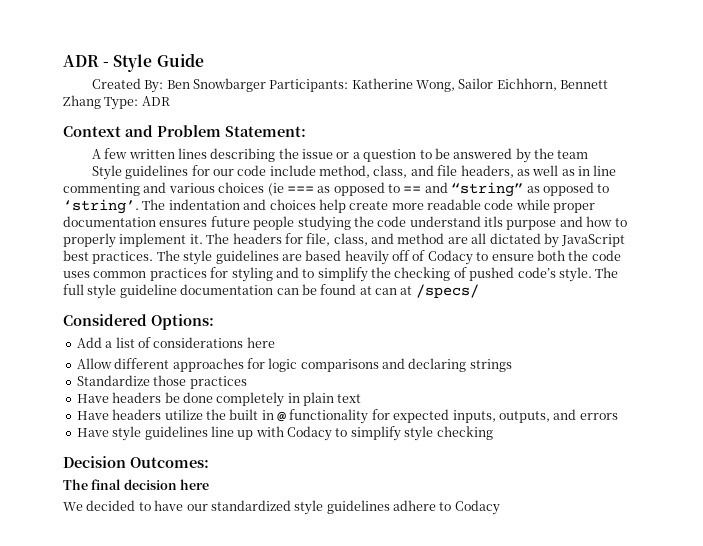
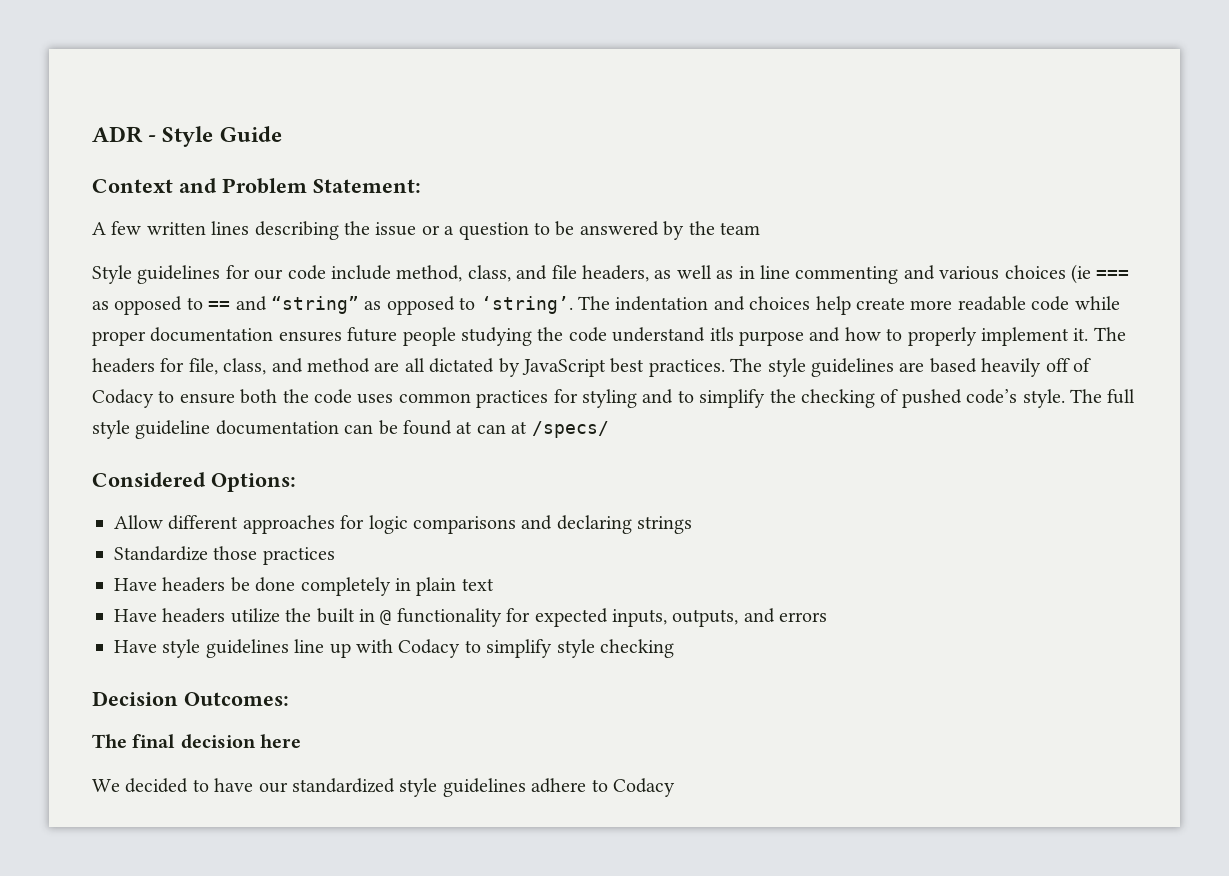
- Created By: Ben Snowbarger Participants: Katherine Wong, Sailor Eichhorn, Bennett Zhang Type: ADR
- Add a list of considerations here

